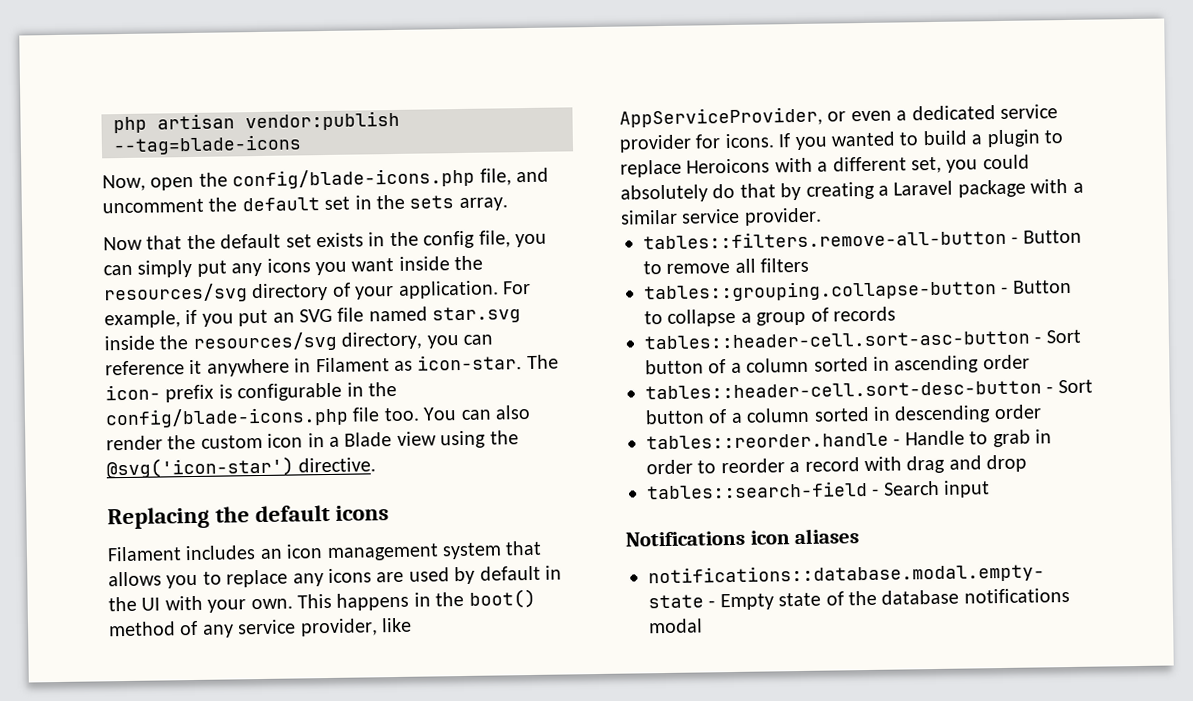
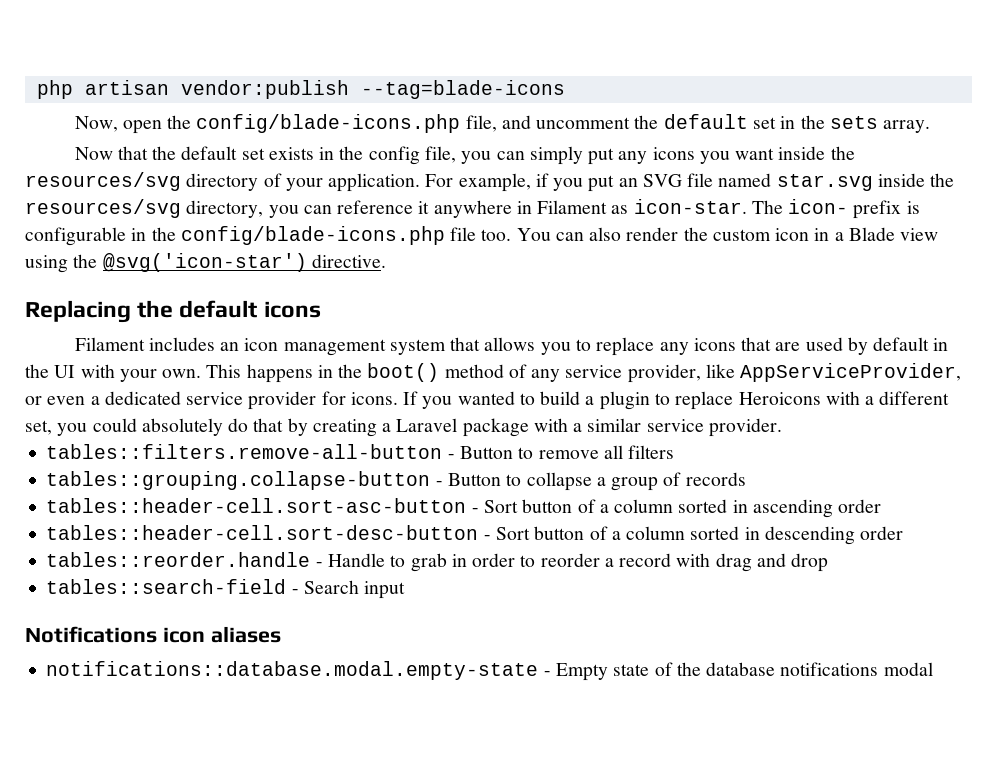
- Filament includes an icon management system that allows you to replace any icons are used by default in the UI with your own.
+ Filament includes an icon management system that allows you to replace any icons that are used by default in the UI with your own.

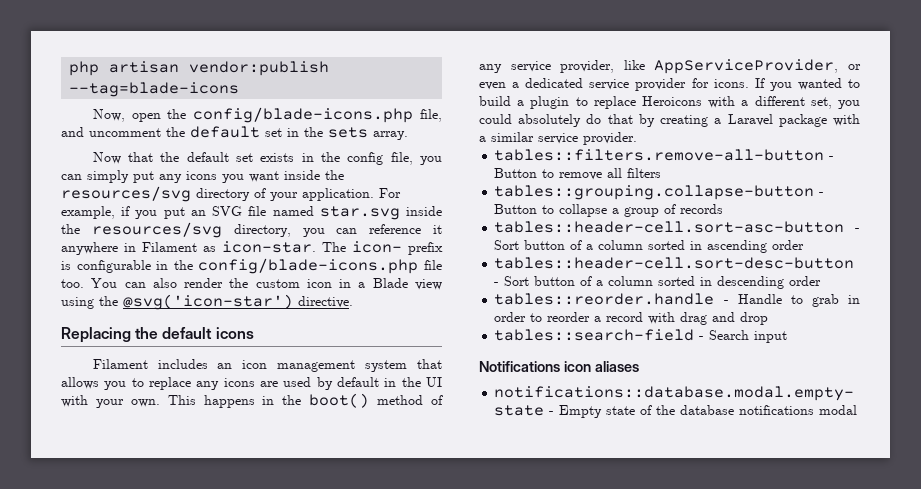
- Filament includes an icon management system that allows you to replace any icons that are used by default in the UI with your own.
+ Filament includes an icon management system that allows you to replace any icons are used by default in the UI with your own.

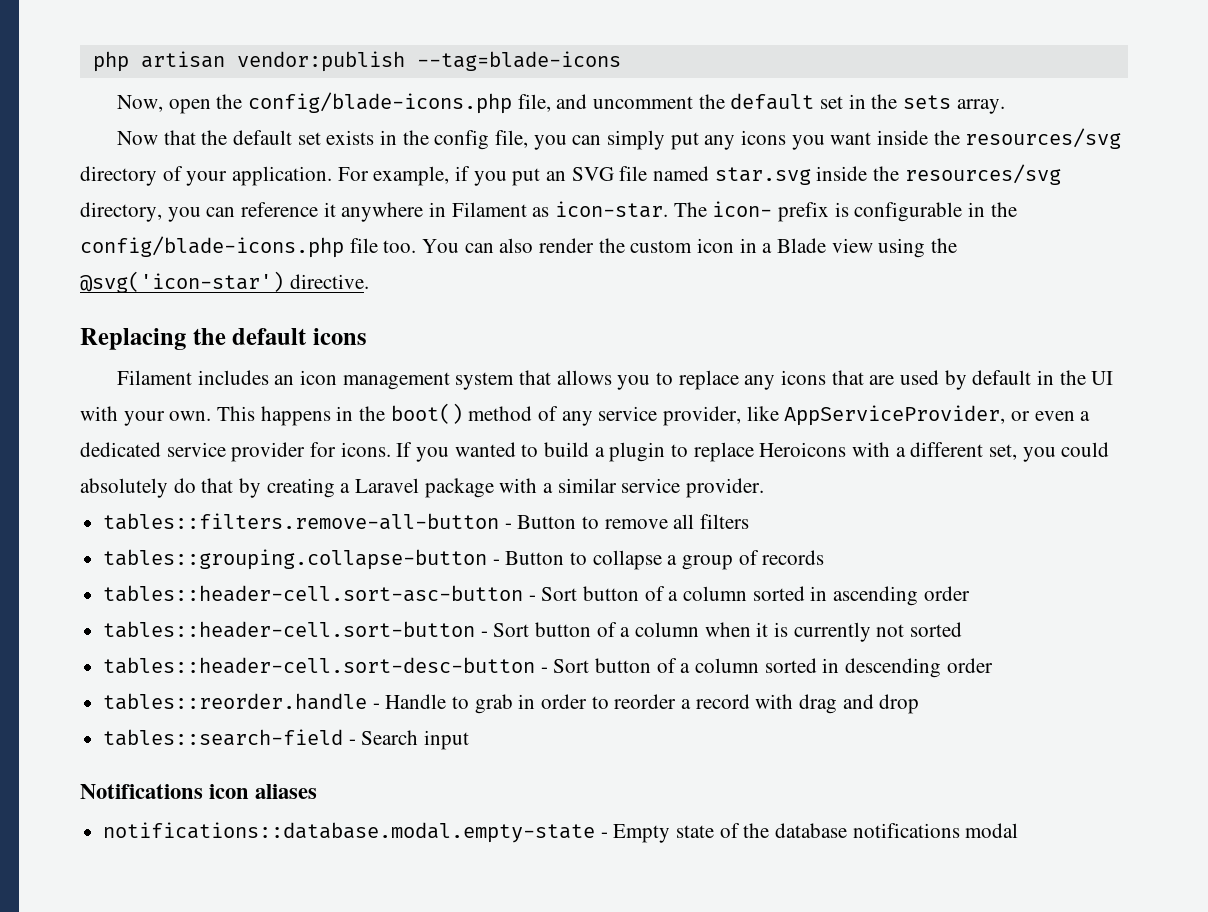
- Filament includes an icon management system that allows you to replace any icons are used by default in the UI with your own.
+ Filament includes an icon management system that allows you to replace any icons that are used by default in the UI with your own.
+ tables::header-cell.sort-button - Sort button of a column when it is currently not sorted

